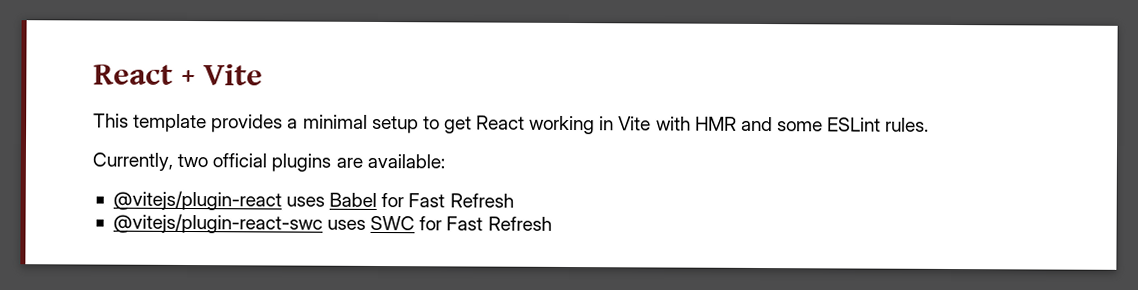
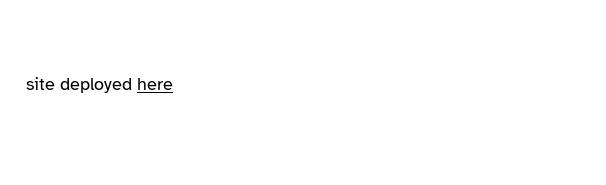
- React + Vite
- This template provides a minimal setup to get React working in Vite with HMR and some ESLint rules.
- Currently, two official plugins are available:
- @vitejs/plugin-react uses Babel for Fast Refresh
- @vitejs/plugin-react-swc uses SWC for Fast Refresh
+ site deployed here

